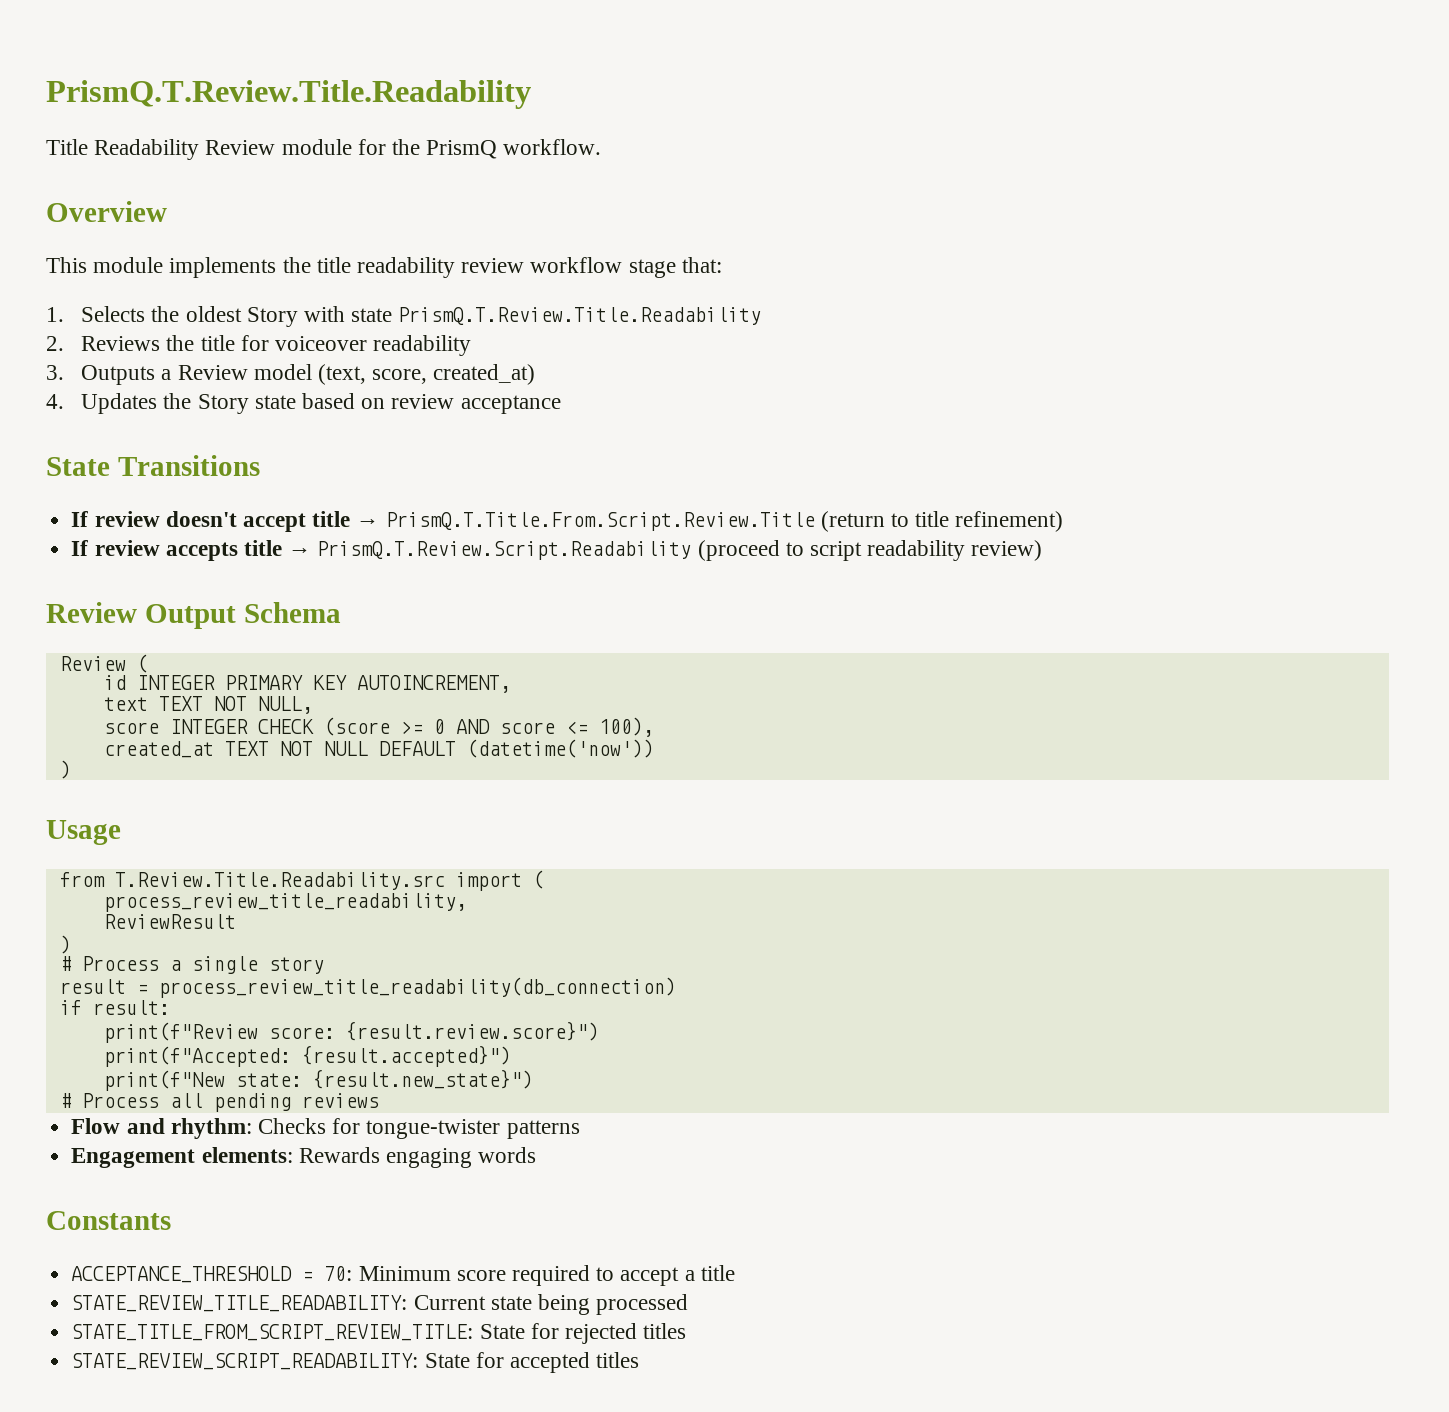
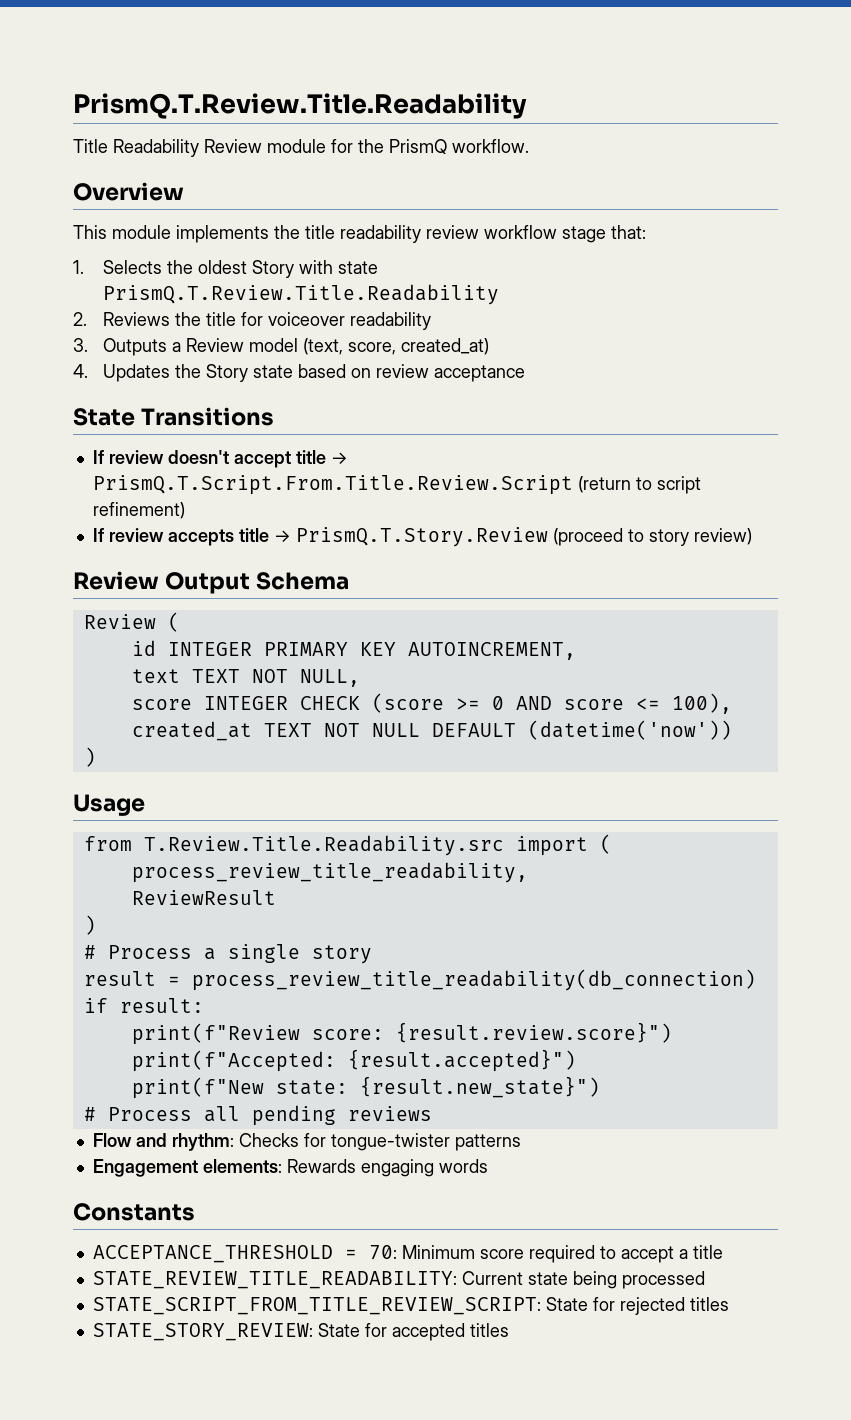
- If review doesn't accept title → PrismQ.T.Title.From.Script.Review.Title (return to title refinement)
+ If review doesn't accept title → PrismQ.T.Script.From.Title.Review.Script (return to script refinement)
- If review accepts title → PrismQ.T.Review.Script.Readability (proceed to script readability review)
+ If review accepts title → PrismQ.T.Story.Review (proceed to story review)
- STATE_TITLE_FROM_SCRIPT_REVIEW_TITLE: State for rejected titles
+ STATE_SCRIPT_FROM_TITLE_REVIEW_SCRIPT: State for rejected titles
- STATE_REVIEW_SCRIPT_READABILITY: State for accepted titles
+ STATE_STORY_REVIEW: State for accepted titles

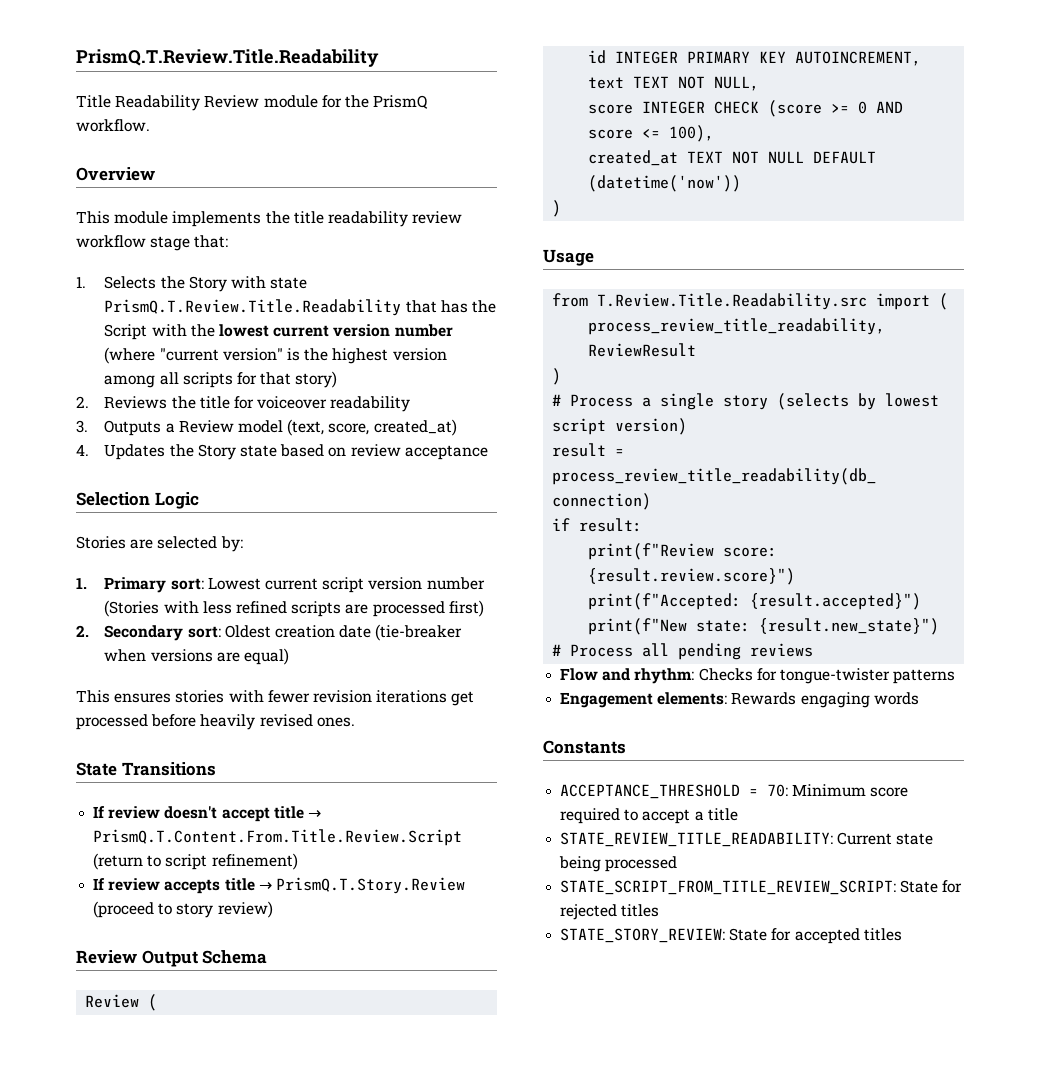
- 1. Selects the oldest Story with state PrismQ.T.Review.Title.Readability
+ 1. Selects the Story with state PrismQ.T.Review.Title.Readability that has the Script with the lowest current version number (where "current version" is the highest version among all scripts for that story)
+ Selection Logic
+ Stories are selected by:
+ 1. Primary sort: Lowest current script version number (Stories with less refined scripts are processed first)
+ 2. Secondary sort: Oldest creation date (tie-breaker when versions are equal)
+ This ensures stories with fewer revision iterations get processed before heavily revised ones.
- If review doesn't accept title → PrismQ.T.Script.From.Title.Review.Script (return to script refinement)
+ If review doesn't accept title → PrismQ.T.Content.From.Title.Review.Script (return to script refinement)
- # Process a single story
+ # Process a single story (selects by lowest script version)

